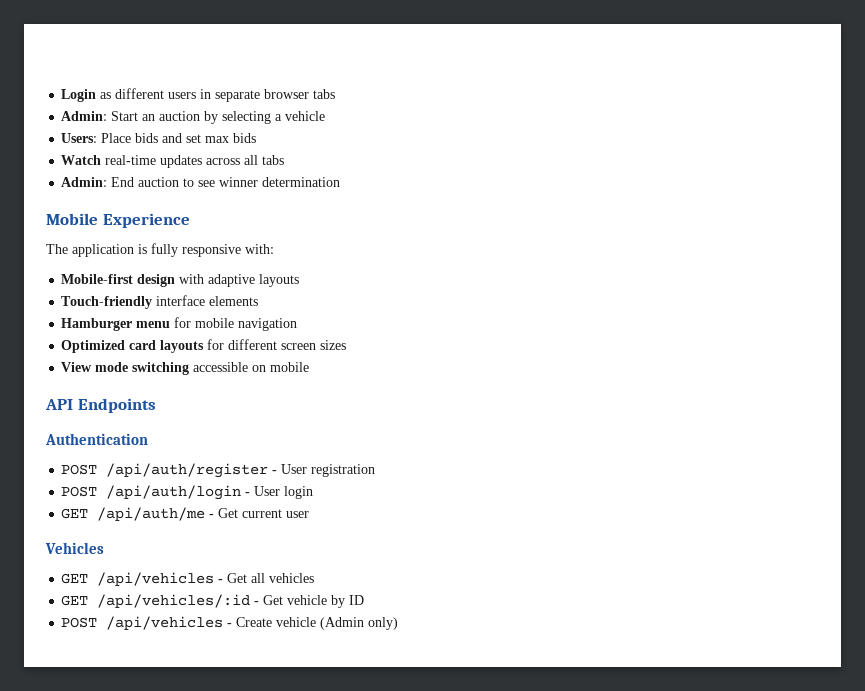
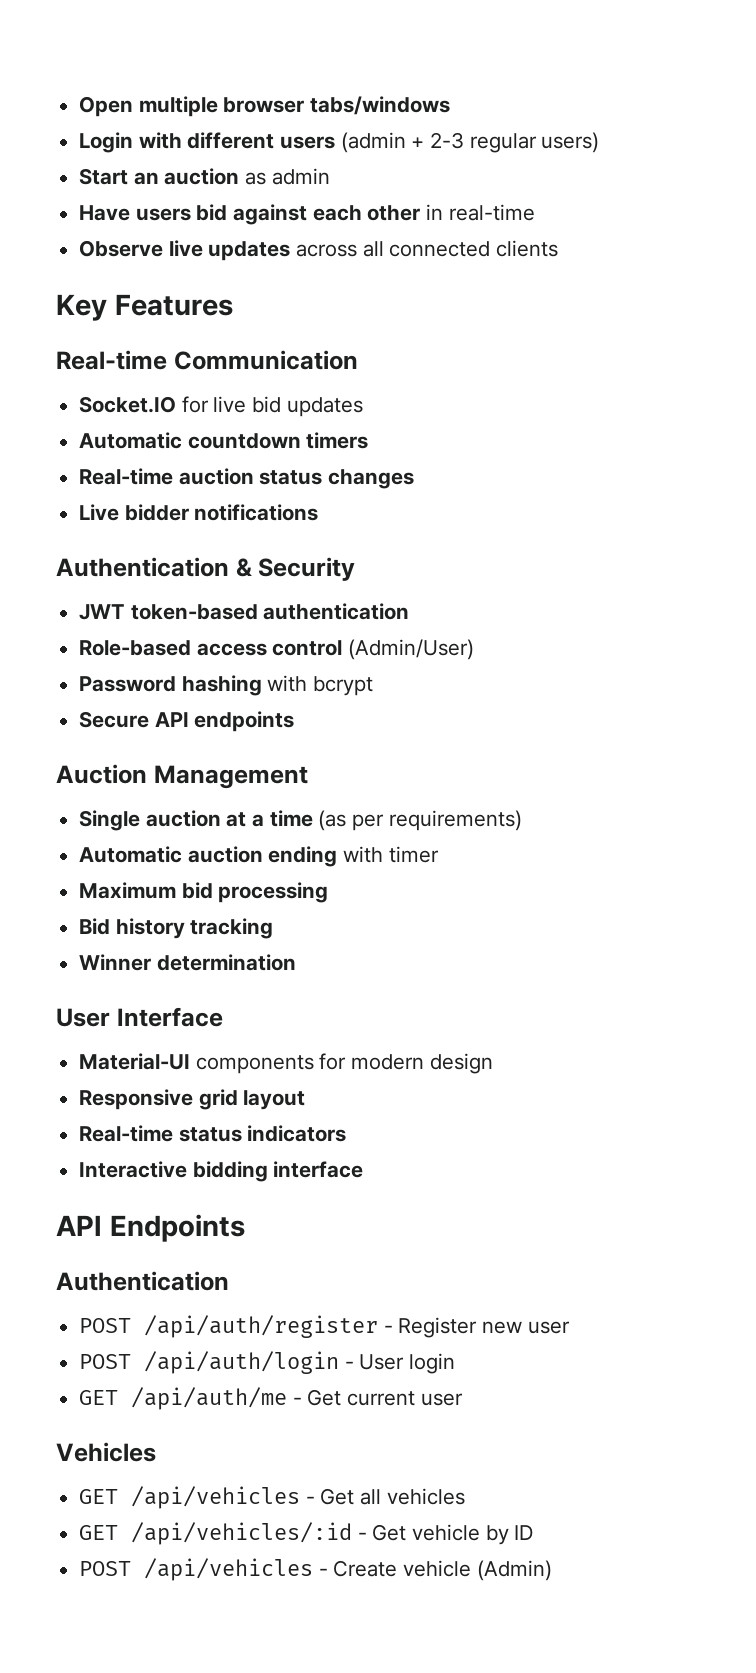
- Login as different users in separate browser tabs
- Admin: Start an auction by selecting a vehicle
- Users: Place bids and set max bids
- Watch real-time updates across all tabs
- Admin: End auction to see winner determination
- Mobile Experience
- The application is fully responsive with:
- Mobile-first design with adaptive layouts
- Touch-friendly interface elements
- Hamburger menu for mobile navigation
- Optimized card layouts for different screen sizes
- View mode switching accessible on mobile
+ Open multiple browser tabs/windows
+ Login with different users (admin + 2-3 regular users)
+ Start an auction as admin
+ Have users bid against each other in real-time
+ Observe live updates across all connected clients
+ Key Features
+ Real-time Communication
+ Socket.IO for live bid updates
+ Automatic countdown timers
+ Real-time auction status changes
+ Live bidder notifications
+ Authentication & Security
+ JWT token-based authentication
+ Role-based access control (Admin/User)
+ Password hashing with bcrypt
+ Secure API endpoints
+ Auction Management
+ Single auction at a time (as per requirements)
+ Automatic auction ending with timer
+ Maximum bid processing
+ Bid history tracking
+ Winner determination
+ User Interface
+ Material-UI components for modern design
+ Responsive grid layout
+ Real-time status indicators
+ Interactive bidding interface
- POST /api/auth/register - User registration
+ POST /api/auth/register - Register new user
- POST /api/vehicles - Create vehicle (Admin only)
+ POST /api/vehicles - Create vehicle (Admin)

